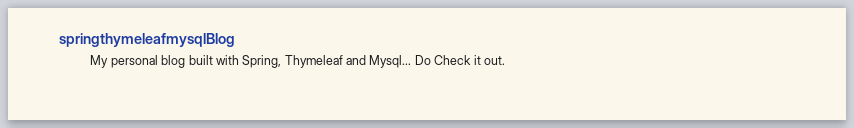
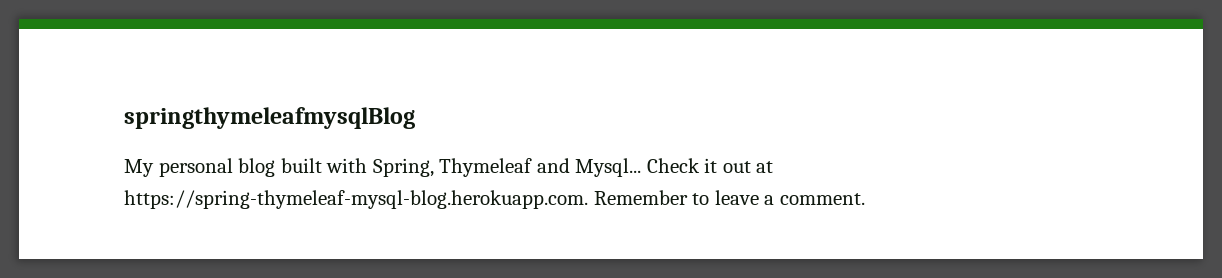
- Do Check it out.
+ Check it out at https://spring-thymeleaf-mysql-blog.herokuapp.com. Remember to leave a comment.

